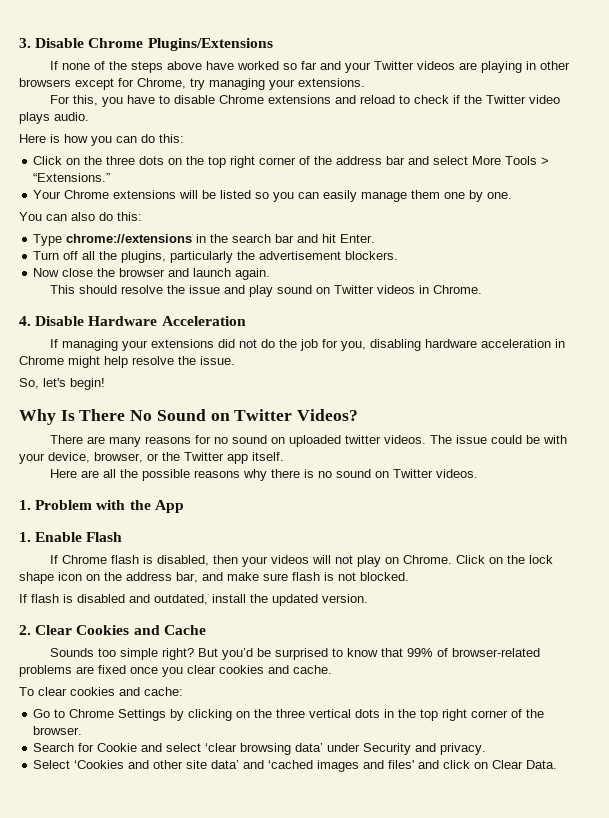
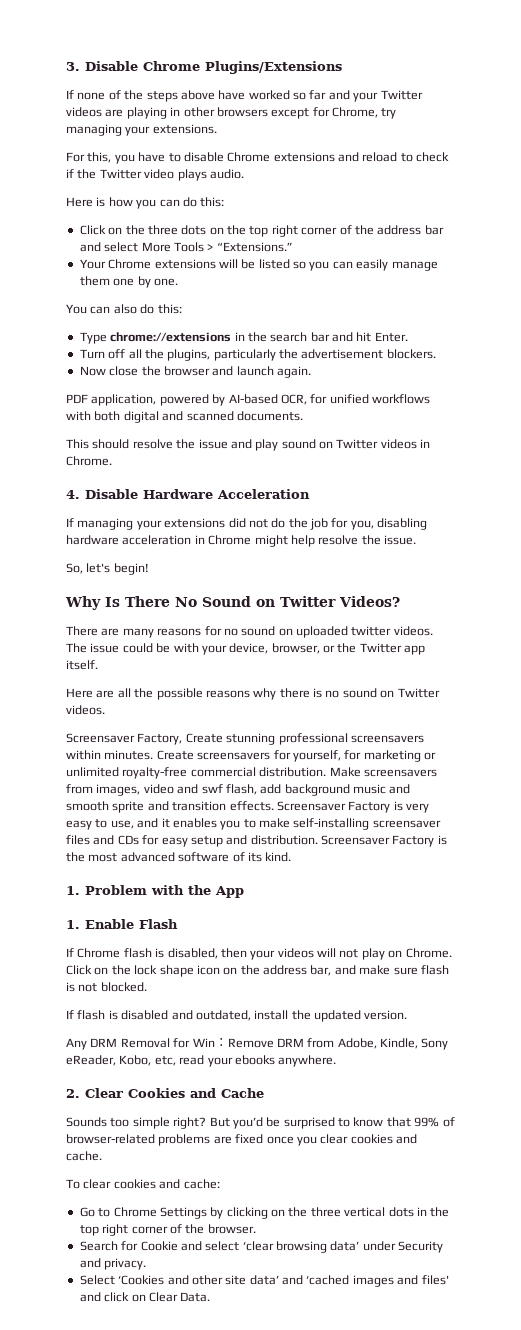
+ PDF application, powered by AI-based OCR, for unified workflows with both digital and scanned documents.
+ Screensaver Factory, Create stunning professional screensavers within minutes. Create screensavers for yourself, for marketing or unlimited royalty-free commercial distribution. Make screensavers from images, video and swf flash, add background music and smooth sprite and transition effects. Screensaver Factory is very easy to use, and it enables you to make self-installing screensaver files and CDs for easy setup and distribution. Screensaver Factory is the most advanced software of its kind.
+ Any DRM Removal for Win：Remove DRM from Adobe, Kindle, Sony eReader, Kobo, etc, read your ebooks anywhere.

